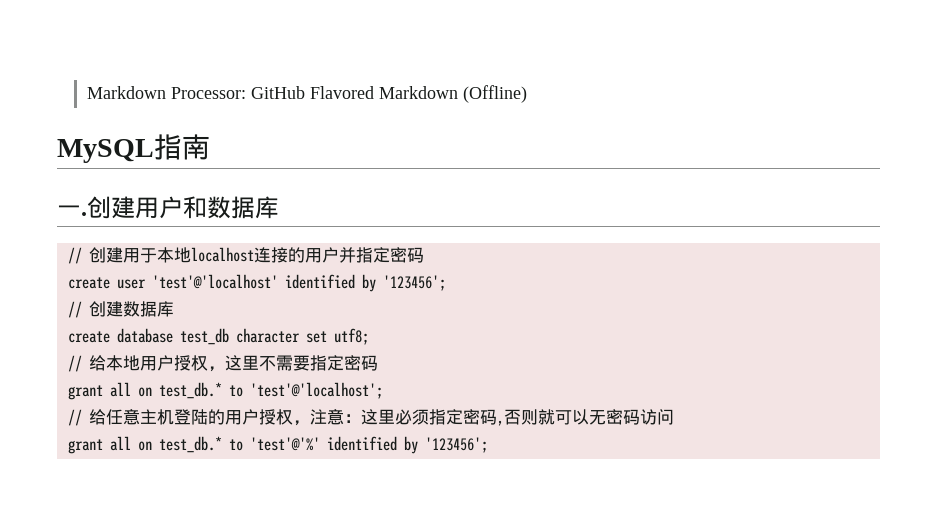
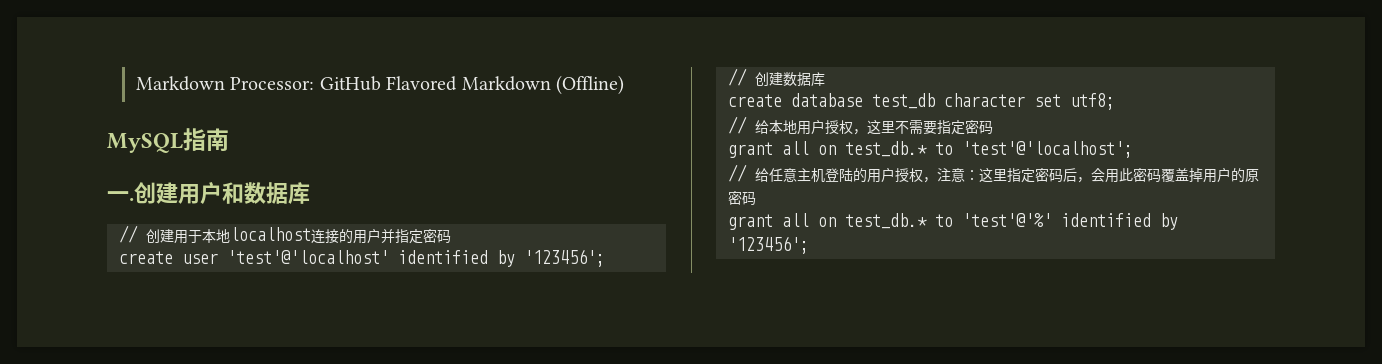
- // 给任意主机登陆的用户授权，注意：这里必须指定密码,否则就可以无密码访问
+ // 给任意主机登陆的用户授权，注意：这里指定密码后，会用此密码覆盖掉用户的原密码

